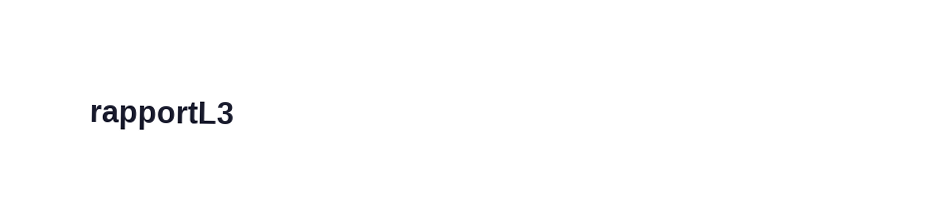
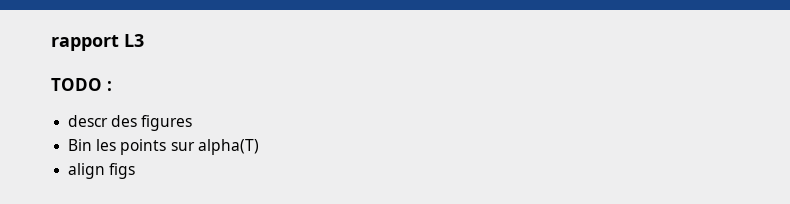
- rapportL3
+ rapport L3
+ TODO :
+ descr des figures
+ Bin les points sur alpha(T)
+ align figs

